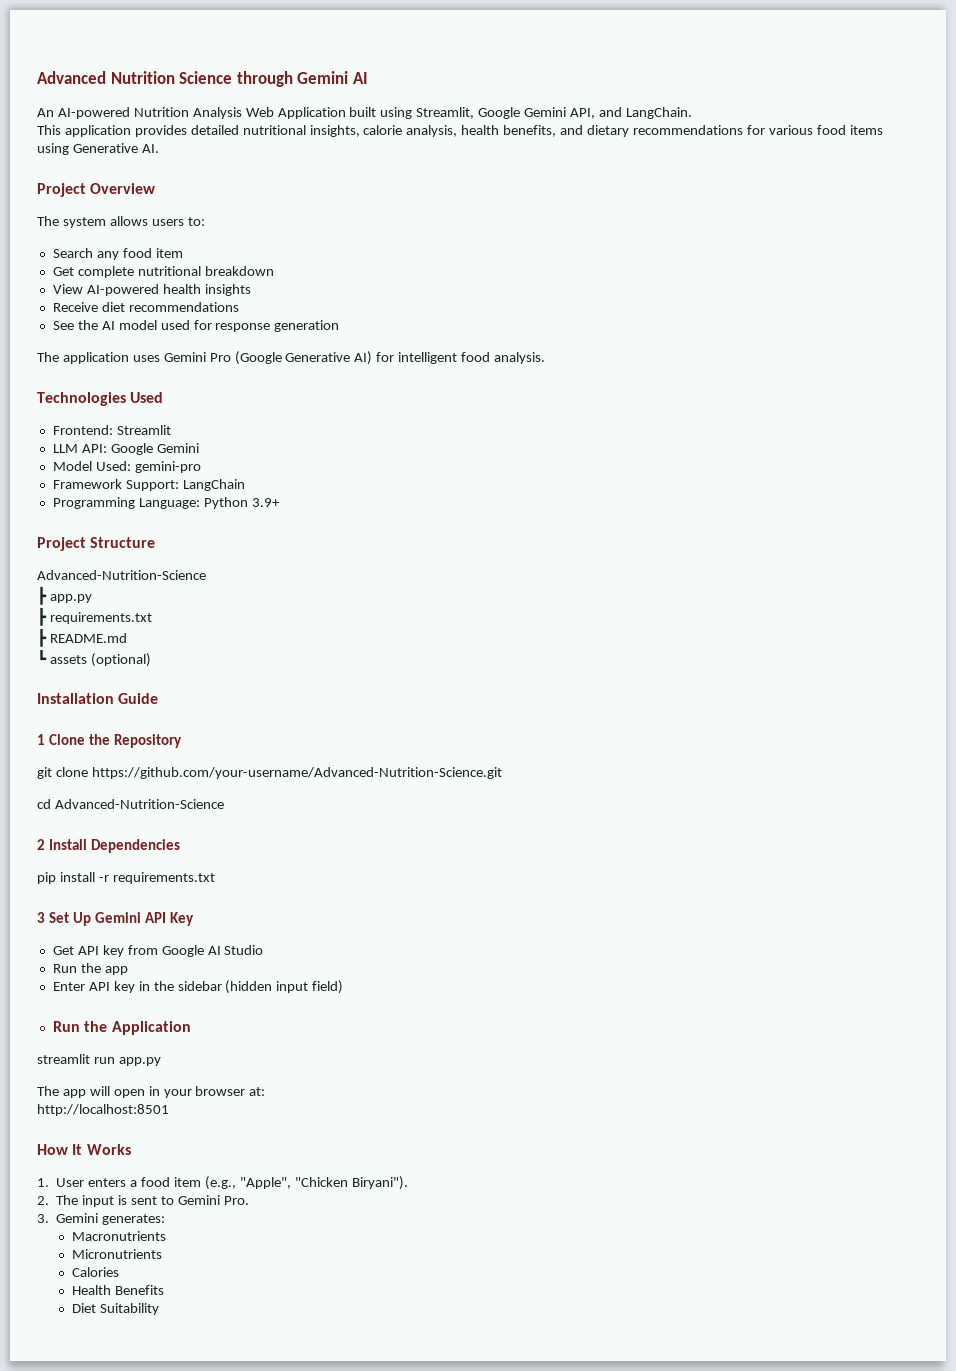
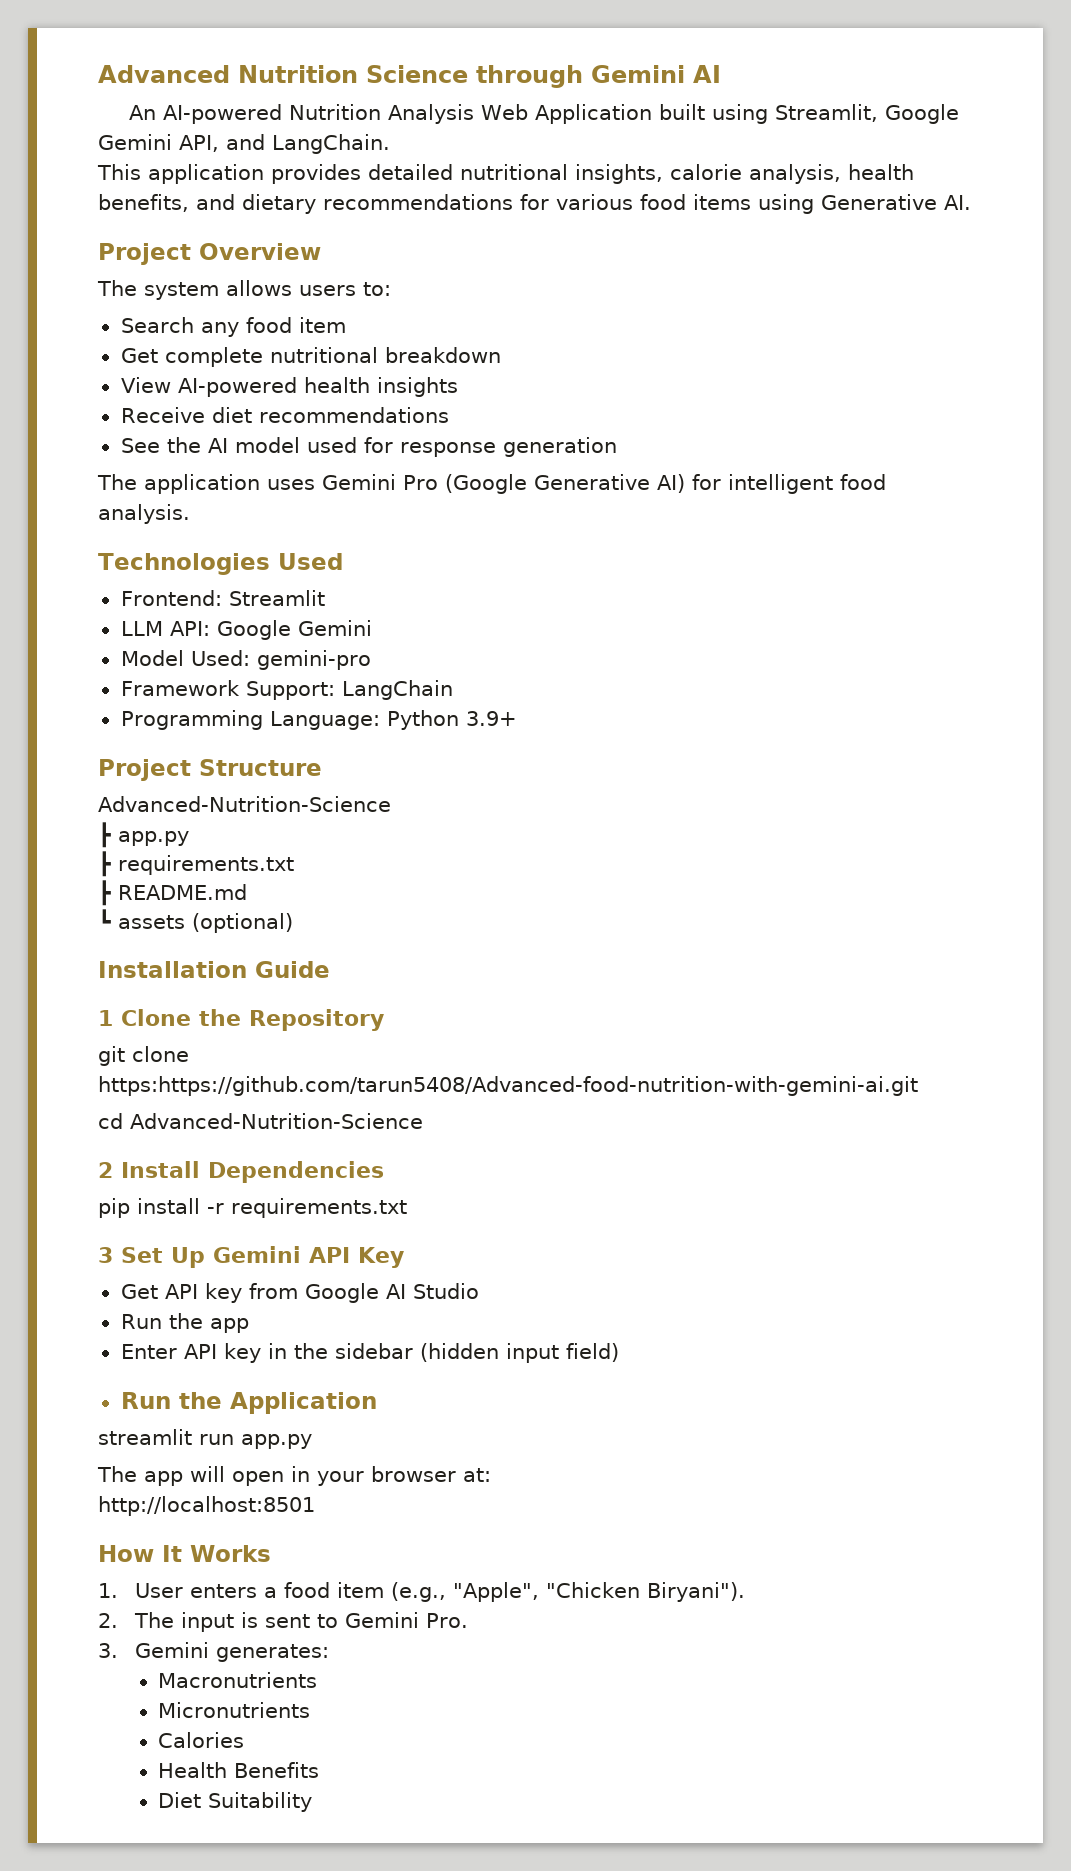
- git clone https://github.com/your-username/Advanced-Nutrition-Science.git
+ git clone https:https://github.com/tarun5408/Advanced-food-nutrition-with-gemini-ai.git

